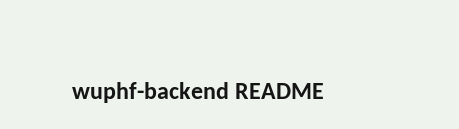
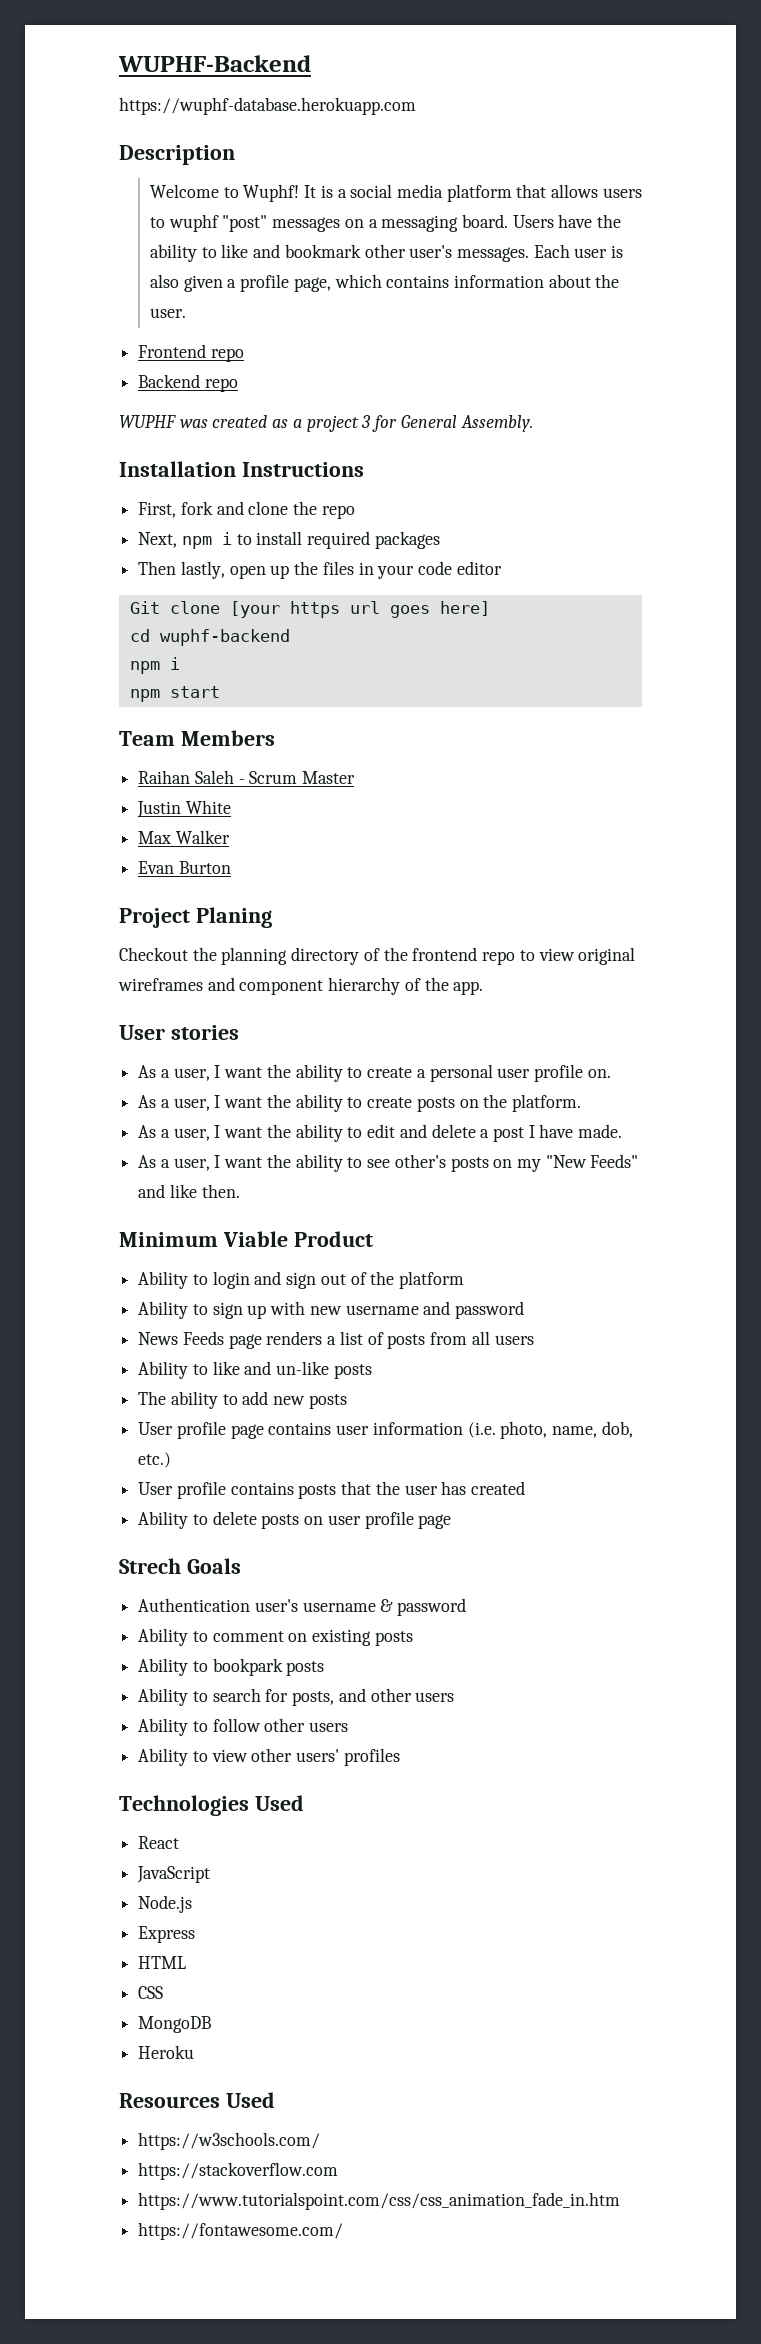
- wuphf-backend README
+ WUPHF-Backend
+ https://wuphf-database.herokuapp.com
+ Description
+ Welcome to Wuphf! It is a social media platform that allows users to wuphf "post" messages on a messaging board. Users have the ability to like and bookmark other user's messages. Each user is also given a profile page, which contains information about the user.
+ Frontend repo
+ Backend repo
+ WUPHF was created as a project 3 for General Assembly.
+ Installation Instructions
+ First, fork and clone the repo
+ Next, npm i to install required packages
+ Then lastly, open up the files in your code editor
+ Git clone [your https url goes here]
+ cd wuphf-backend
+ npm i
+ npm start
+ Team Members
+ Raihan Saleh - Scrum Master
+ Justin White
+ Max Walker
+ Evan Burton
+ Project Planing
+ Checkout the planning directory of the frontend repo to view original wireframes and component hierarchy of the app.
+ User stories
+ As a user, I want the ability to create a personal user profile on.
+ As a user, I want the ability to create posts on the platform.
+ As a user, I want the ability to edit and delete a post I have made.
+ As a user, I want the ability to see other's posts on my "New Feeds" and like then.
+ Minimum Viable Product
+ Ability to login and sign out of the platform
+ Ability to sign up with new username and password
+ News Feeds page renders a list of posts from all users
+ Ability to like and un-like posts
+ The ability to add new posts
+ User profile page contains user information (i.e. photo, name, dob, etc.)
+ User profile contains posts that the user has created
+ Ability to delete posts on user profile page
+ Strech Goals
+ Authentication user's username & password
+ Ability to comment on existing posts
+ Ability to bookpark posts
+ Ability to search for posts, and other users
+ Ability to follow other users
+ Ability to view other users' profiles
+ Technologies Used
+ React
+ JavaScript
+ Node.js
+ Express
+ HTML
+ CSS
+ MongoDB
+ Heroku
+ Resources Used
+ https://w3schools.com/
+ https://stackoverflow.com
+ https://www.tutorialspoint.com/css/css_animation_fade_in.htm
+ https://fontawesome.com/

